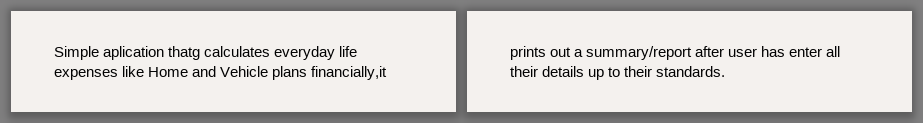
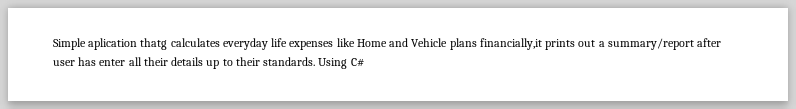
+ Using C#

